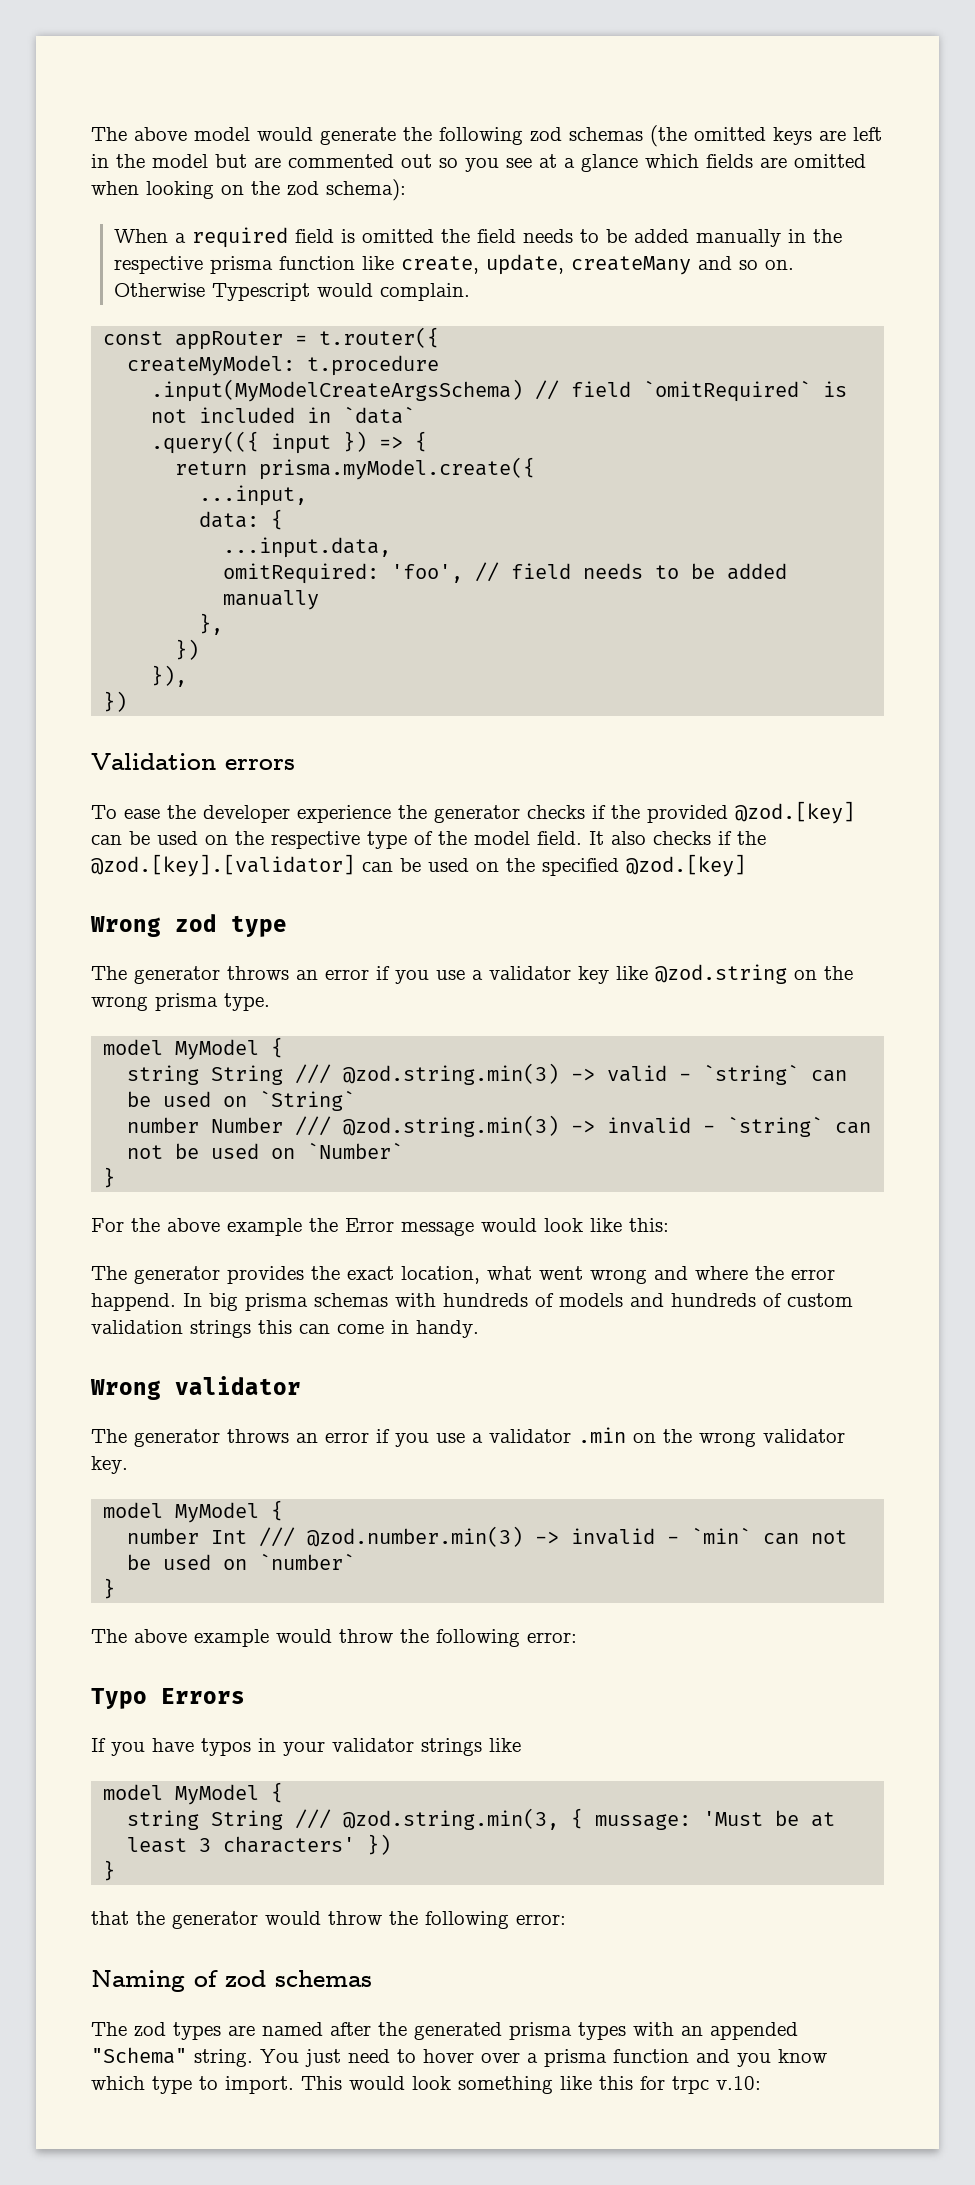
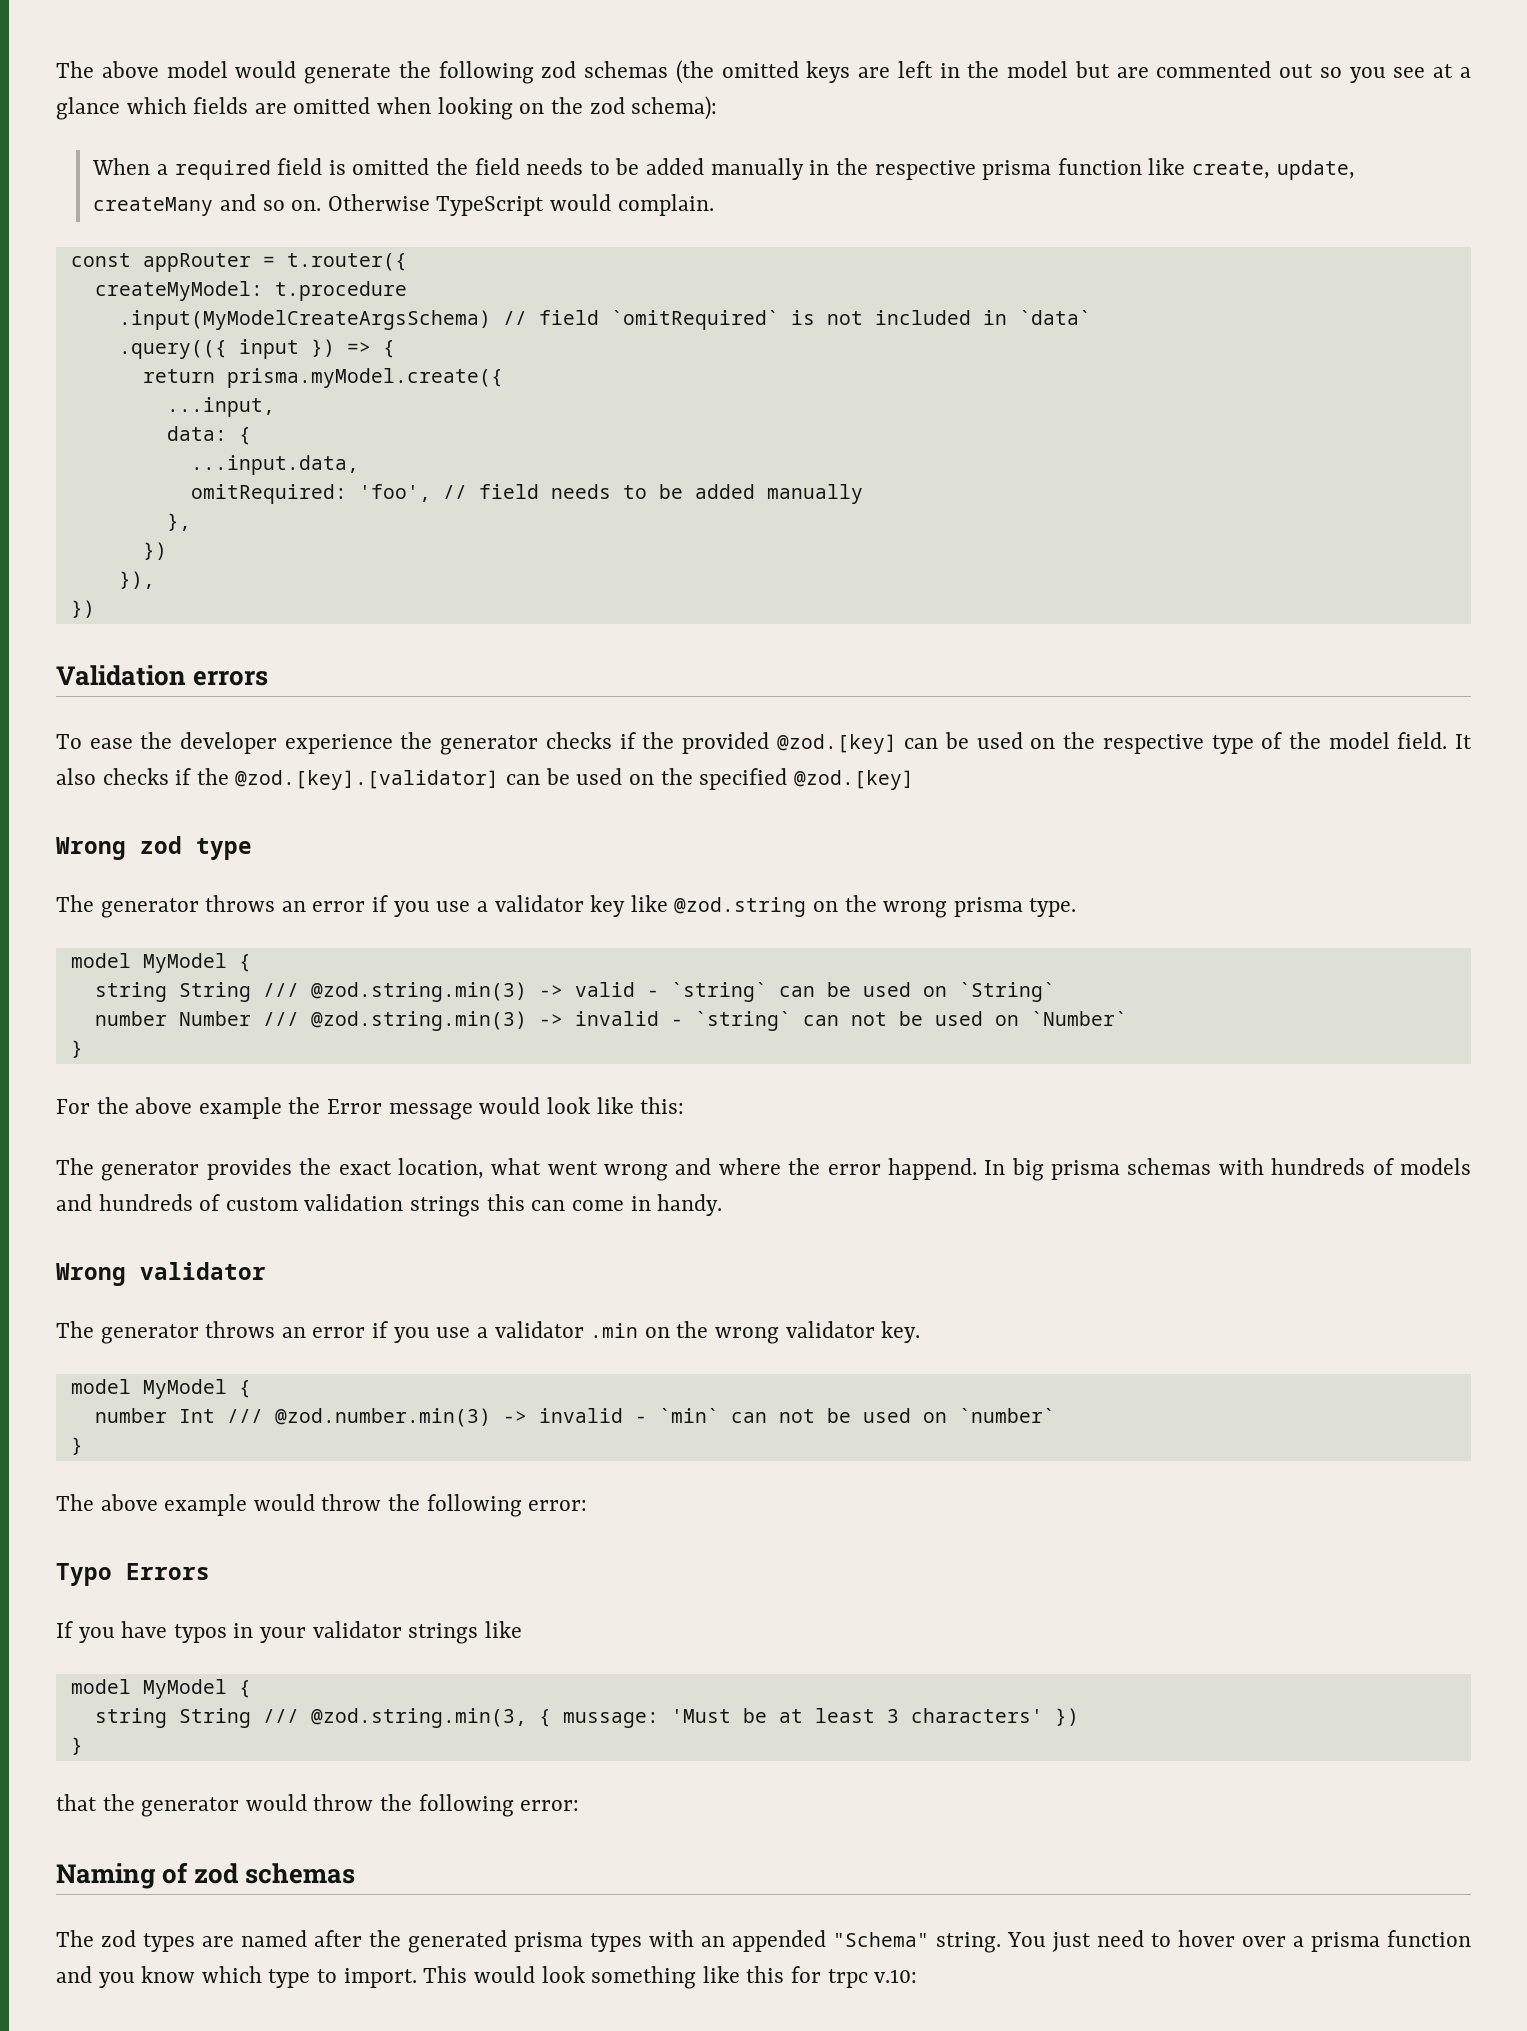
- Otherwise Typescript would complain.
+ Otherwise TypeScript would complain.

